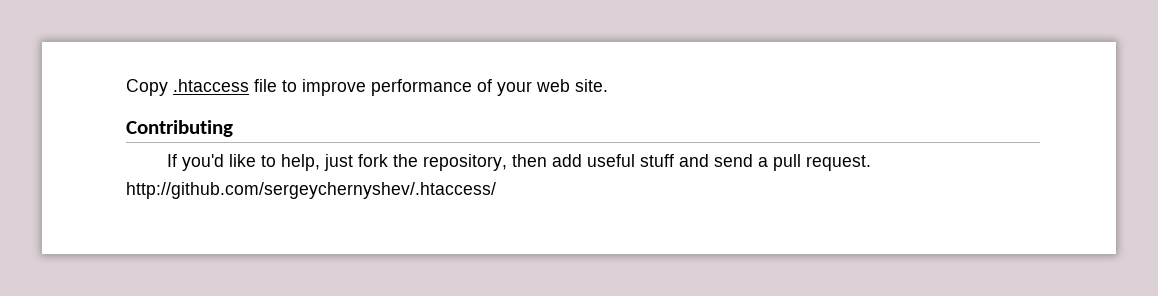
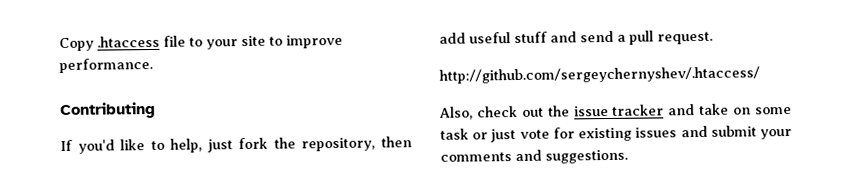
- Copy .htaccess file to improve performance of your web site.
+ Copy .htaccess file to your site to improve performance.
+ Also, check out the issue tracker and take on some task or just vote for existing issues and submit your comments and suggestions.

